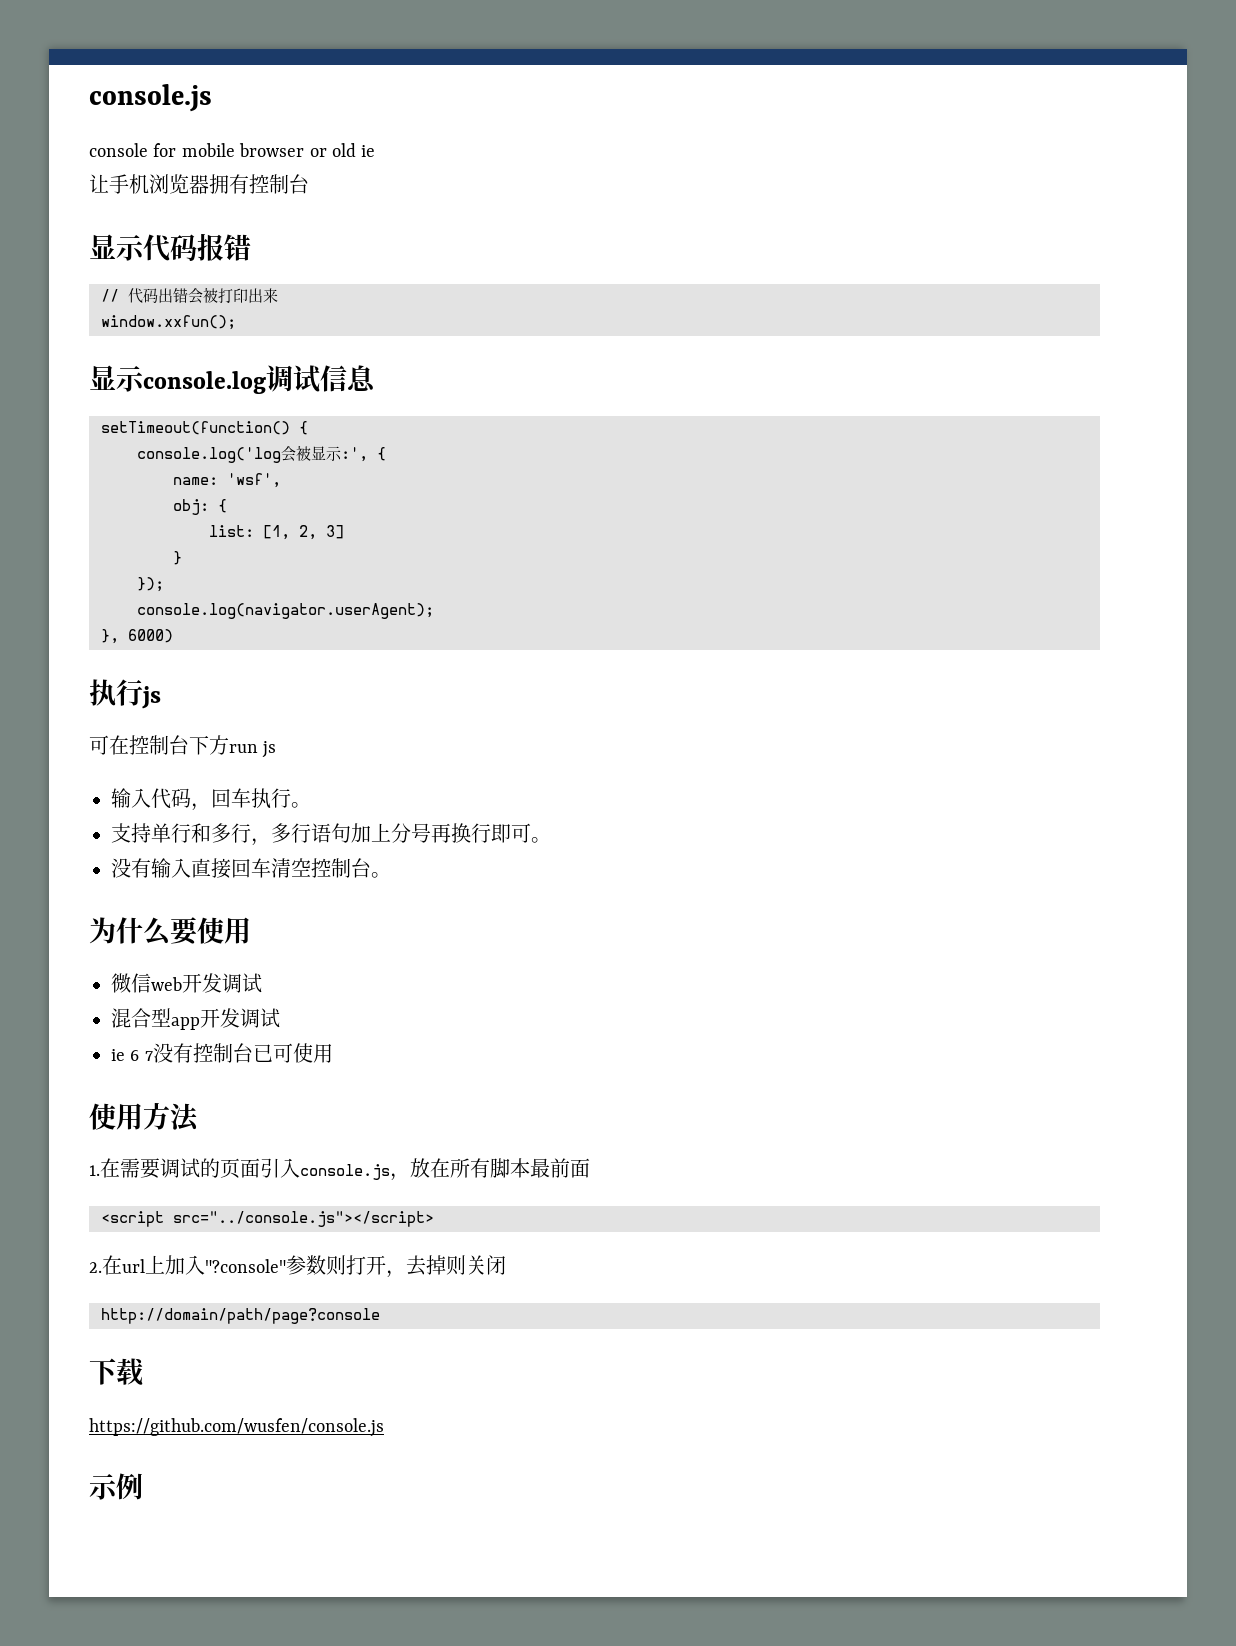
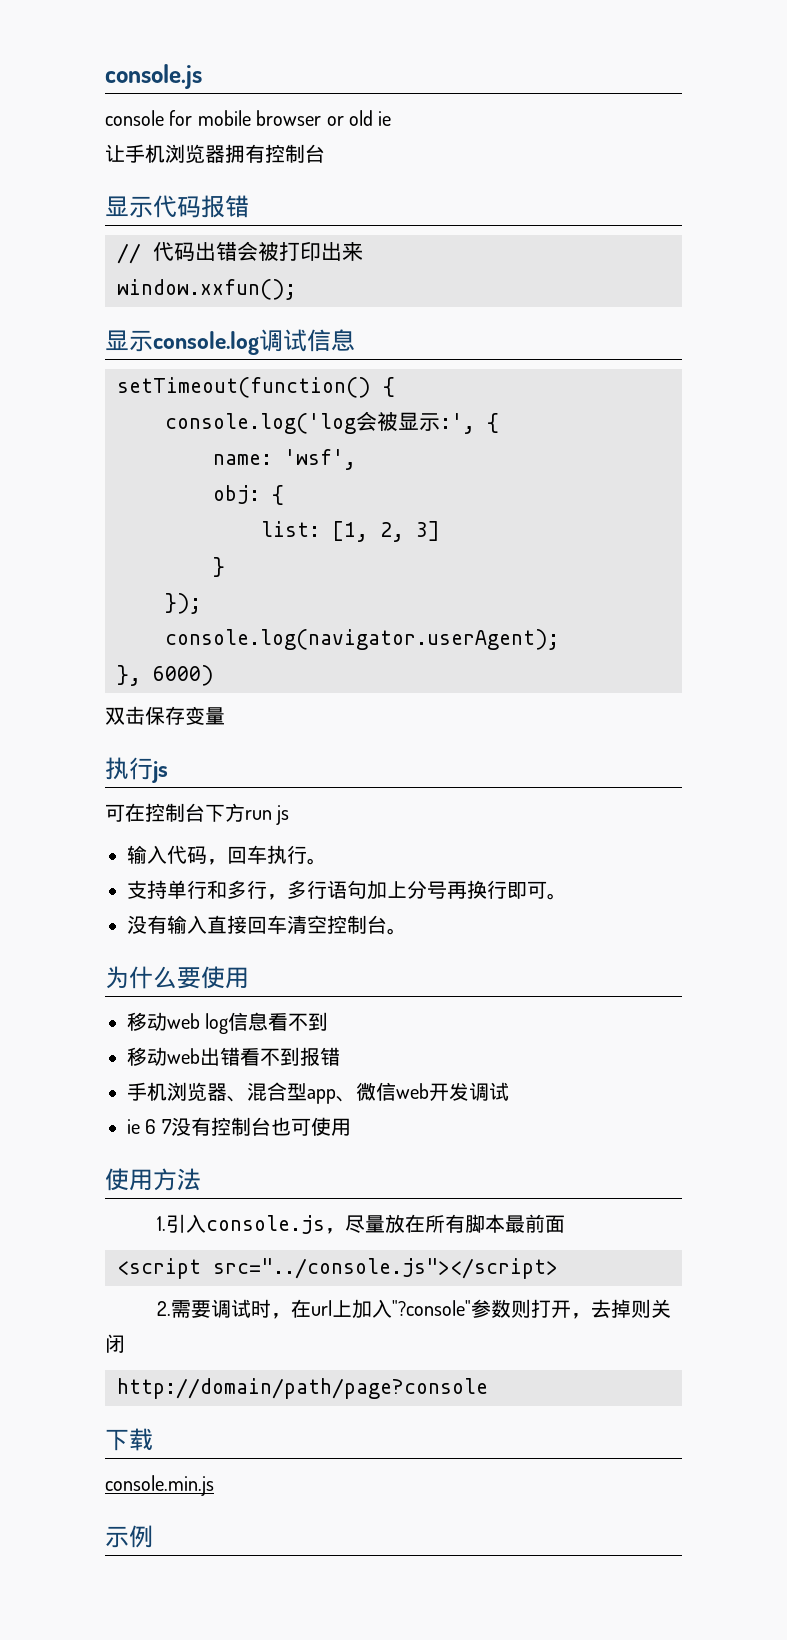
+ 双击保存变量
- 微信web开发调试
- 混合型app开发调试
+ 移动web log信息看不到
+ 移动web出错看不到报错
+ 手机浏览器、混合型app、微信web开发调试
- ie 6 7没有控制台已可使用
+ ie 6 7没有控制台也可使用
- 1.在需要调试的页面引入console.js，放在所有脚本最前面
+ 1.引入console.js，尽量放在所有脚本最前面
- 2.在url上加入"?console"参数则打开，去掉则关闭
+ 2.需要调试时，在url上加入"?console"参数则打开，去掉则关闭
- https://github.com/wusfen/console.js
+ console.min.js

